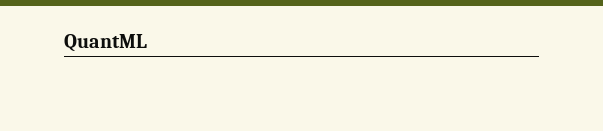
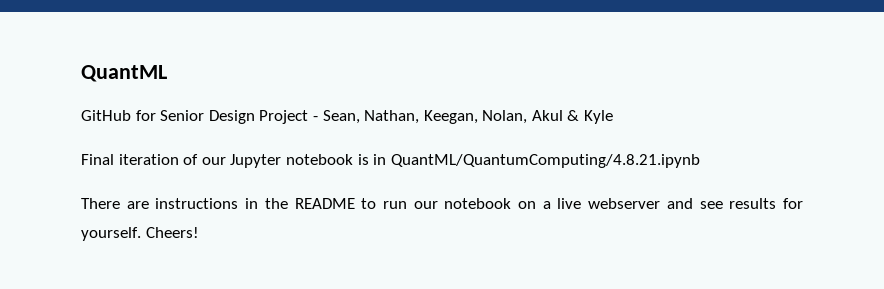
+ GitHub for Senior Design Project - Sean, Nathan, Keegan, Nolan, Akul & Kyle
+ Final iteration of our Jupyter notebook is in QuantML/QuantumComputing/4.8.21.ipynb
+ There are instructions in the README to run our notebook on a live webserver and see results for yourself. Cheers!

